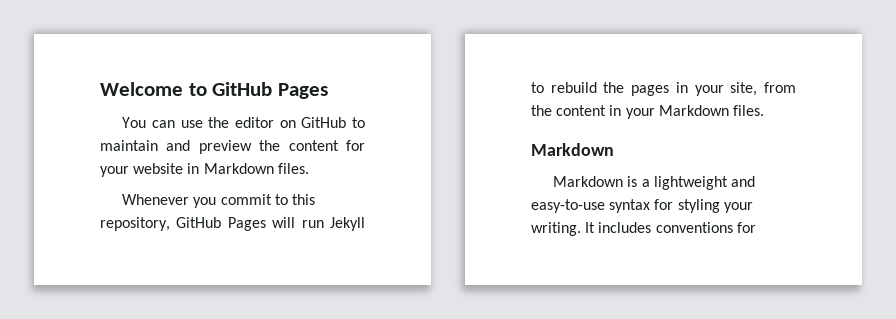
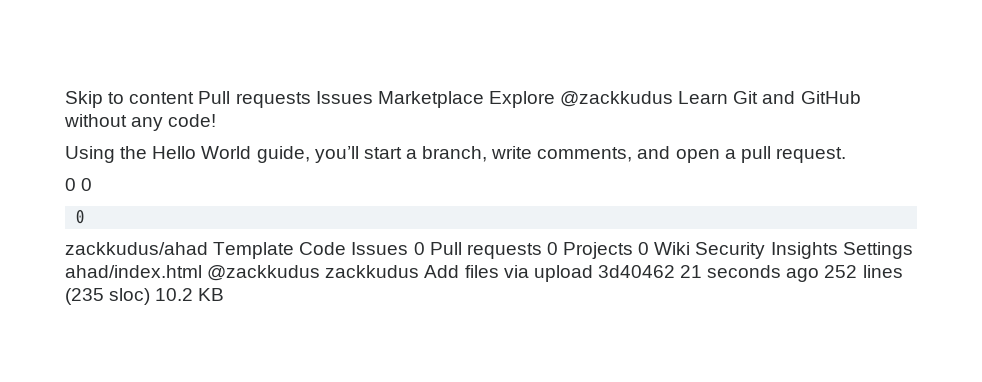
- Welcome to GitHub Pages
- You can use the editor on GitHub to maintain and preview the content for your website in Markdown files.
- Whenever you commit to this repository, GitHub Pages will run Jekyll to rebuild the pages in your site, from the content in your Markdown files.
- Markdown
- Markdown is a lightweight and easy-to-use syntax for styling your writing. It includes conventions for
+ Skip to content Pull requests Issues Marketplace Explore @zackkudus Learn Git and GitHub without any code!
+ Using the Hello World guide, you’ll start a branch, write comments, and open a pull request.
+ 0 0
+ 0
+ zackkudus/ahad Template Code Issues 0 Pull requests 0 Projects 0 Wiki Security Insights Settings ahad/index.html @zackkudus zackkudus Add files via upload 3d40462 21 seconds ago 252 lines (235 sloc) 10.2 KB

